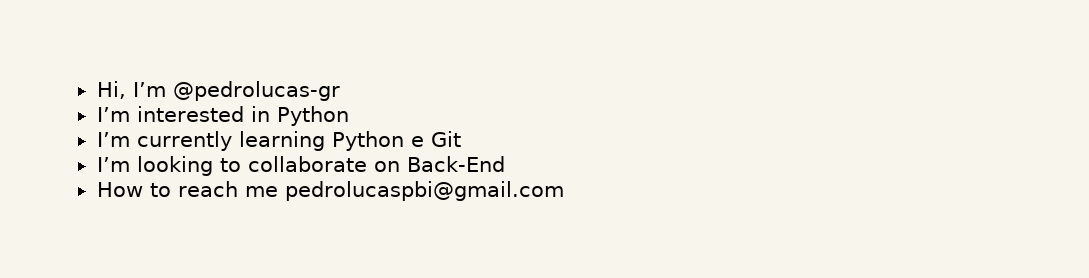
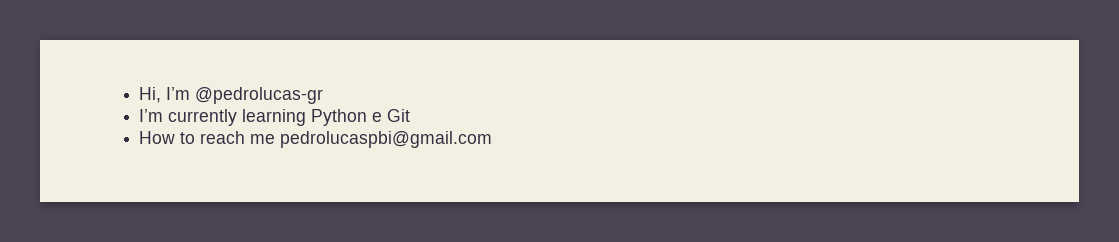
- I’m interested in Python
- I’m looking to collaborate on Back-End

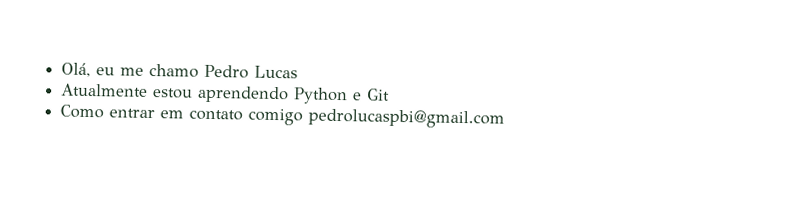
- Hi, I’m @pedrolucas-gr
- I’m currently learning Python e Git
- How to reach me pedrolucaspbi@gmail.com
+ Olá, eu me chamo Pedro Lucas
+ Atualmente estou aprendendo Python e Git
+ Como entrar em contato comigo pedrolucaspbi@gmail.com

